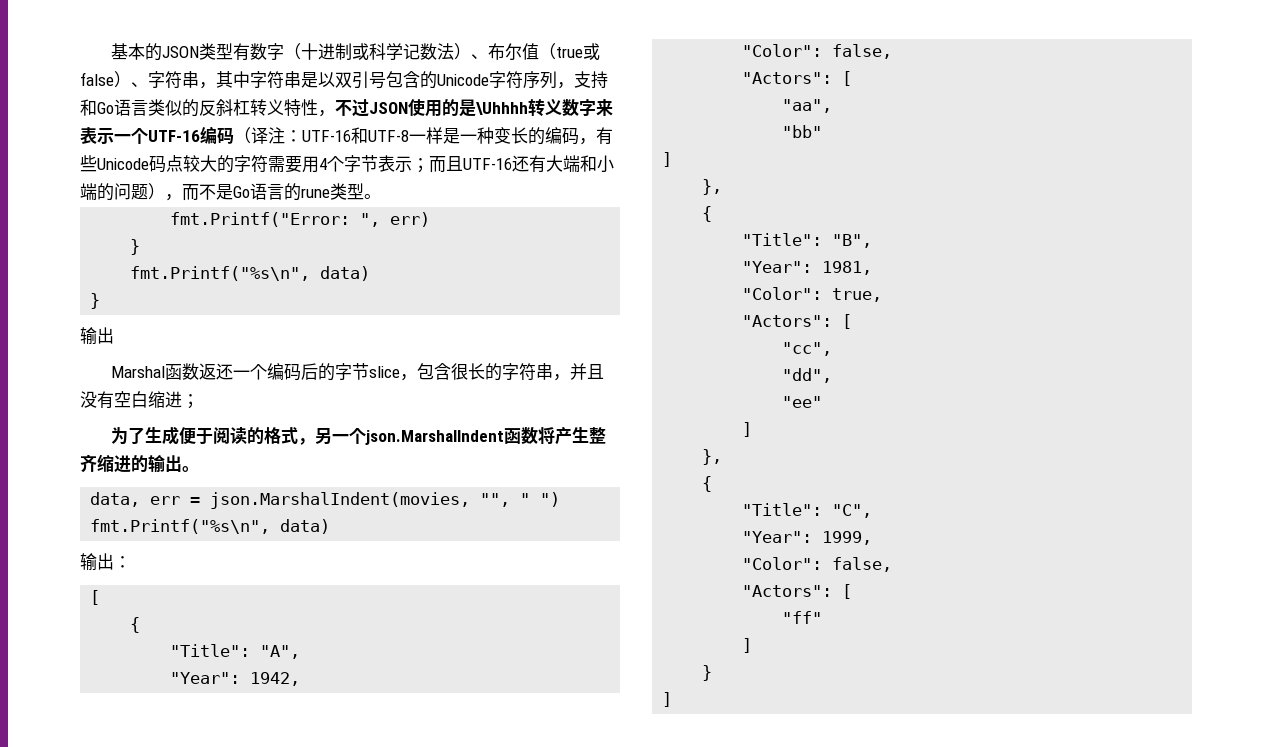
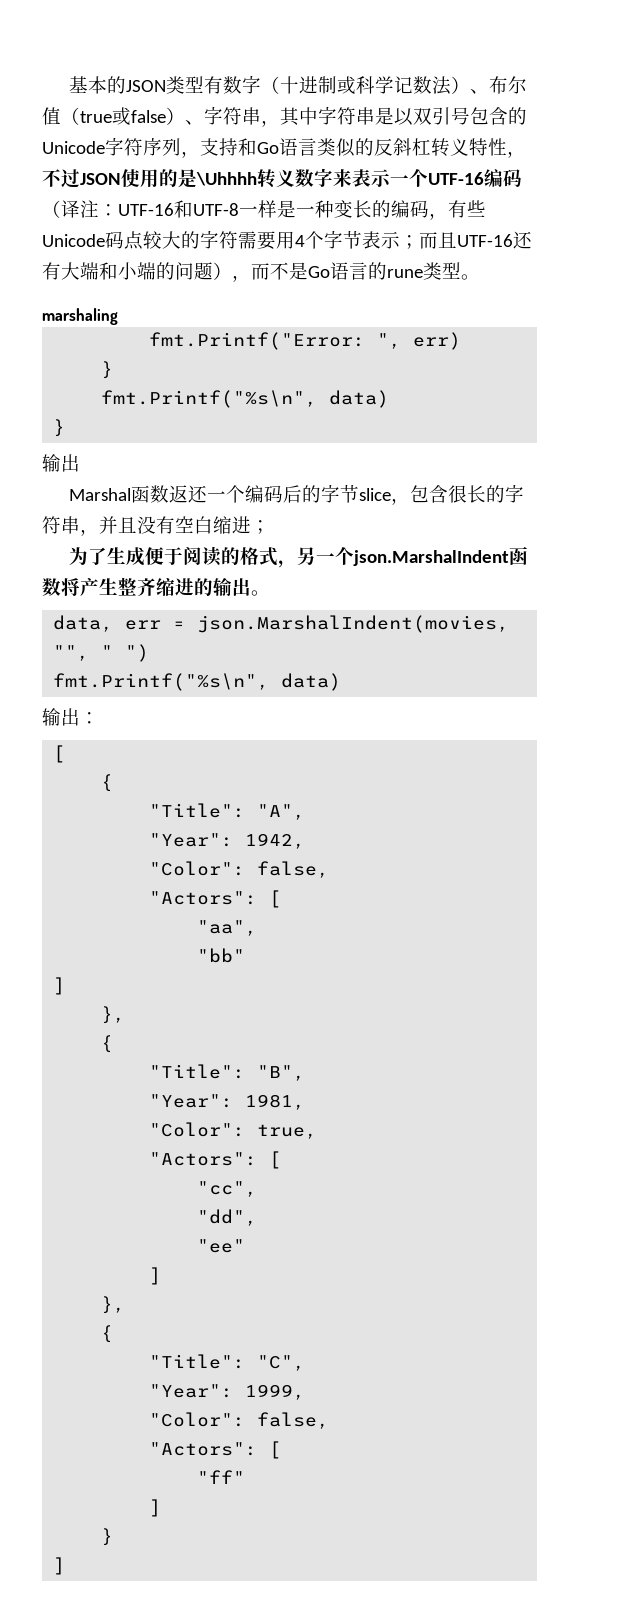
+ marshaling

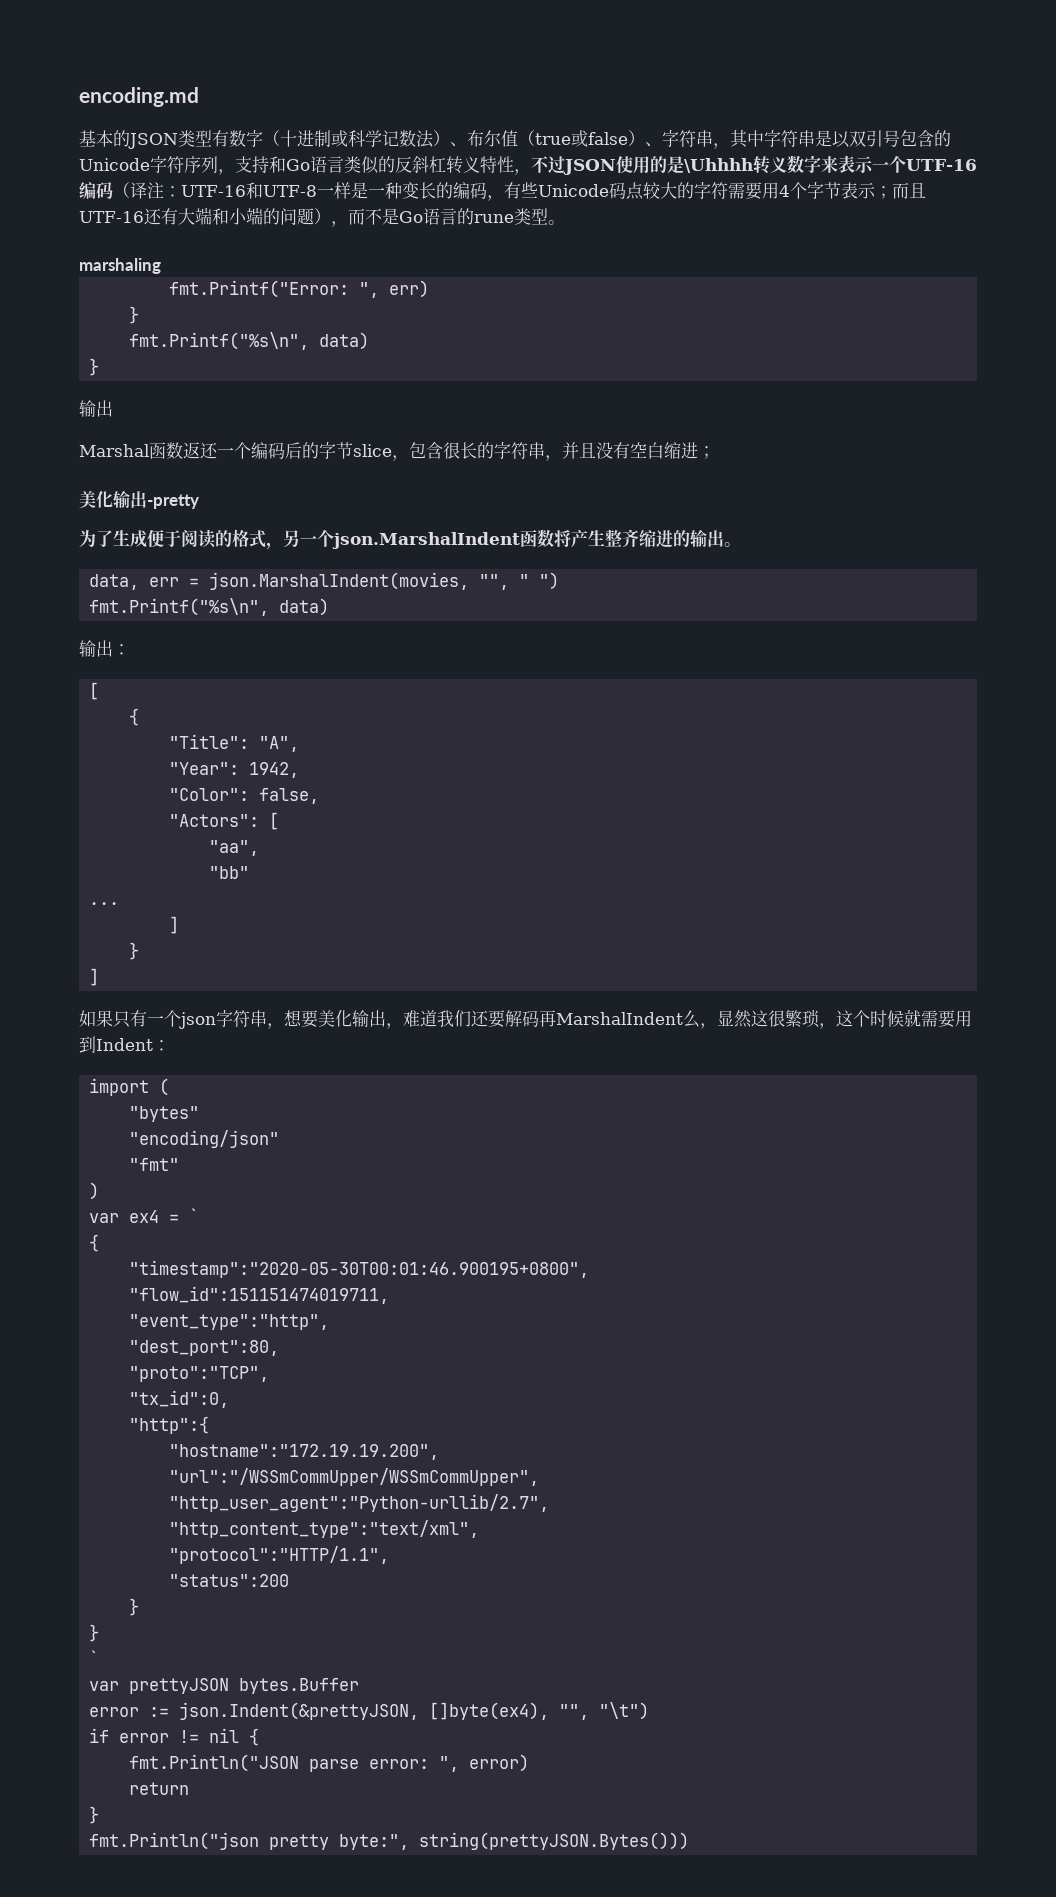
+ encoding.md
+ 美化输出-pretty
  "bb"
- ]
- },
- {
- "Title": "B",
- "Year": 1981,
- "Color": true,
- "Actors": [
- "cc",
- "dd",
- "ee"
- ]
- },
- {
- "Title": "C",
- "Year": 1999,
- "Color": false,
- "Actors": [
- "ff"
+ ...
  ]
  }
  ]
+ 如果只有一个json字符串，想要美化输出，难道我们还要解码再MarshalIndent么，显然这很繁琐，这个时候就需要用到Indent：
+ import (
+ "bytes"
+ "encoding/json"
+ "fmt"
+ )
+ var ex4 = `
+ {
+ "timestamp":"2020-05-30T00:01:46.900195+0800",
+ "flow_id":151151474019711,
+ "event_type":"http",
+ "dest_port":80,
+ "proto":"TCP",
+ "tx_id":0,
+ "http":{
+ "hostname":"172.19.19.200",
+ "url":"/WSSmCommUpper/WSSmCommUpper",
+ "http_user_agent":"Python-urllib/2.7",
+ "http_content_type":"text/xml",
+ "protocol":"HTTP/1.1",
+ "status":200
+ }
+ }
+ `
+ var prettyJSON bytes.Buffer
+ error := json.Indent(&prettyJSON, []byte(ex4), "", "\t")
+ if error != nil {
+ fmt.Println("JSON parse error: ", error)
+ return
+ }
+ fmt.Println("json pretty byte:", string(prettyJSON.Bytes()))

